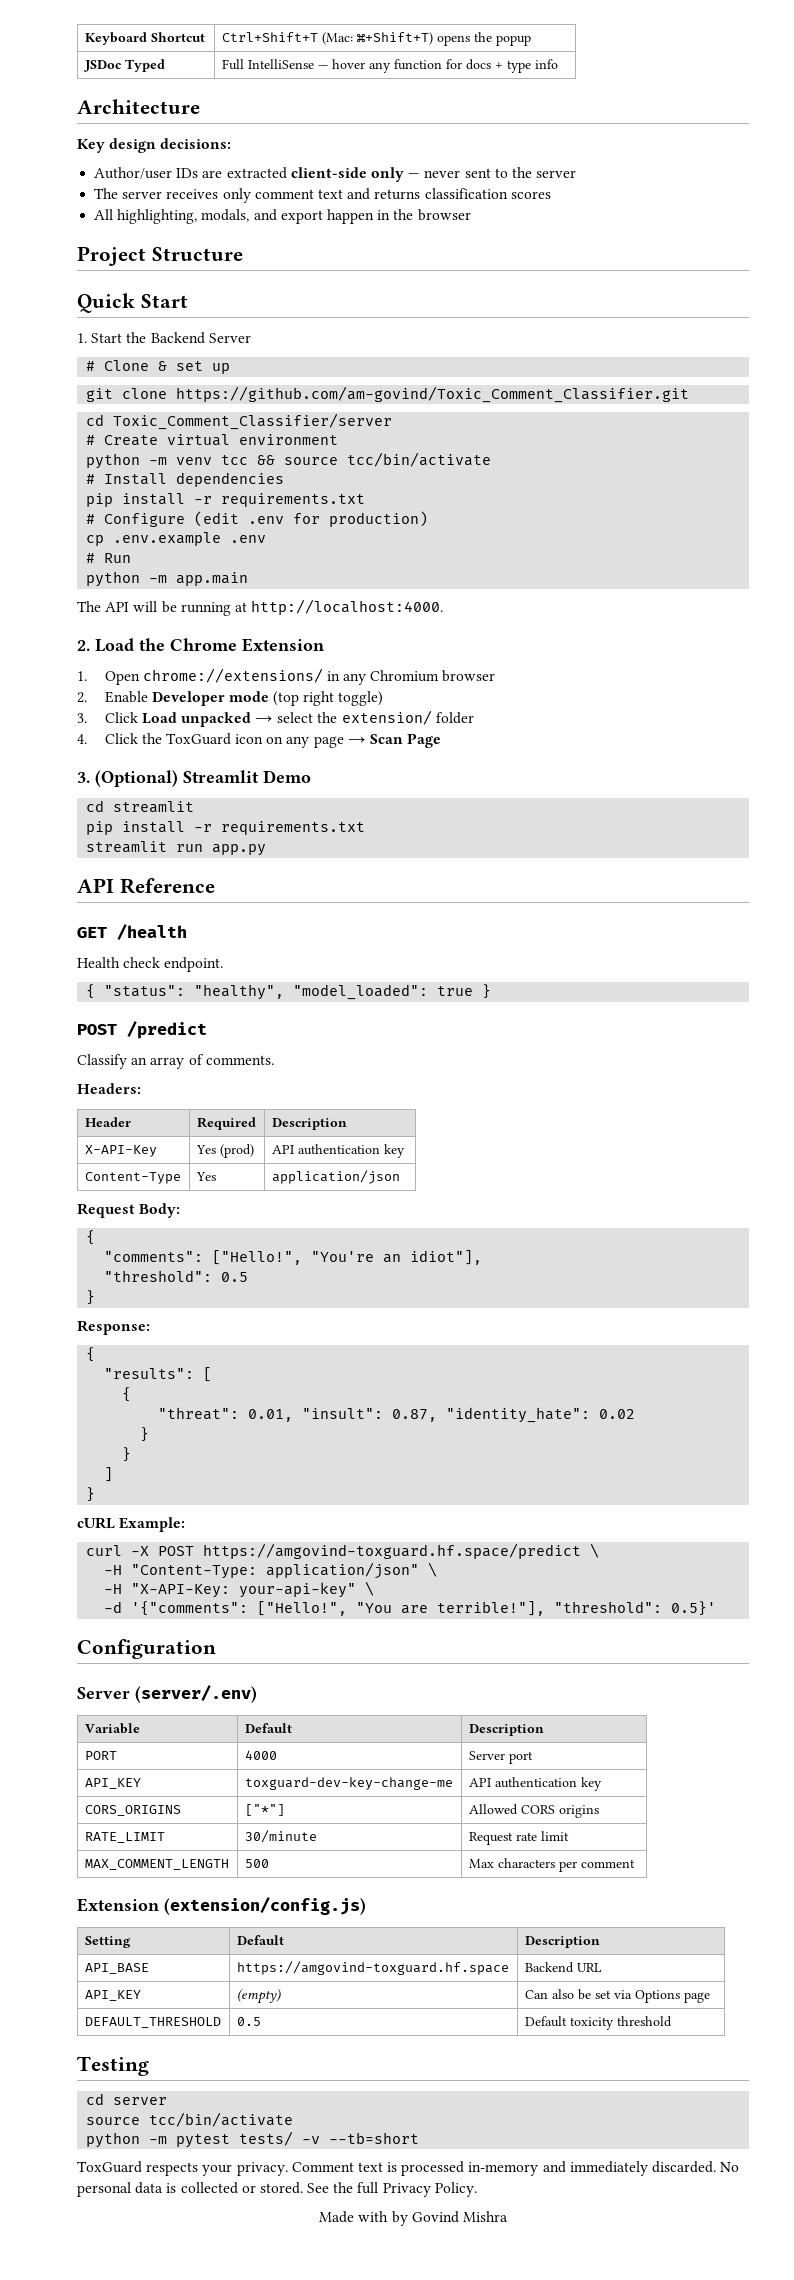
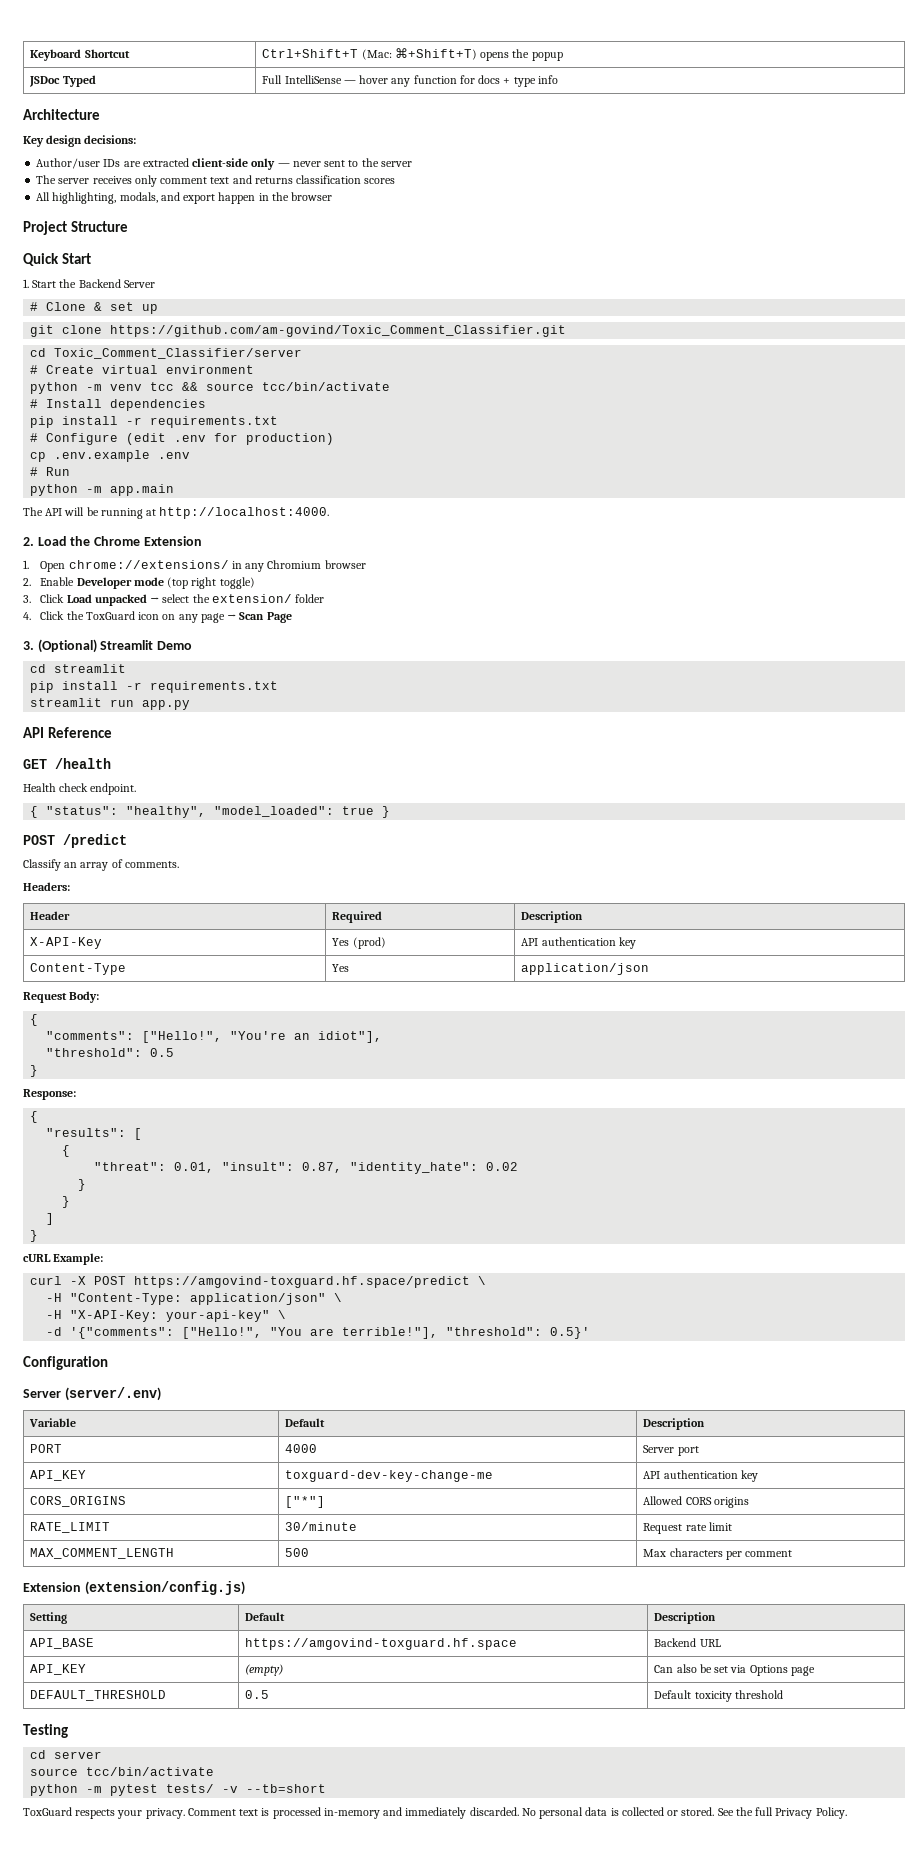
- Made with by Govind Mishra

